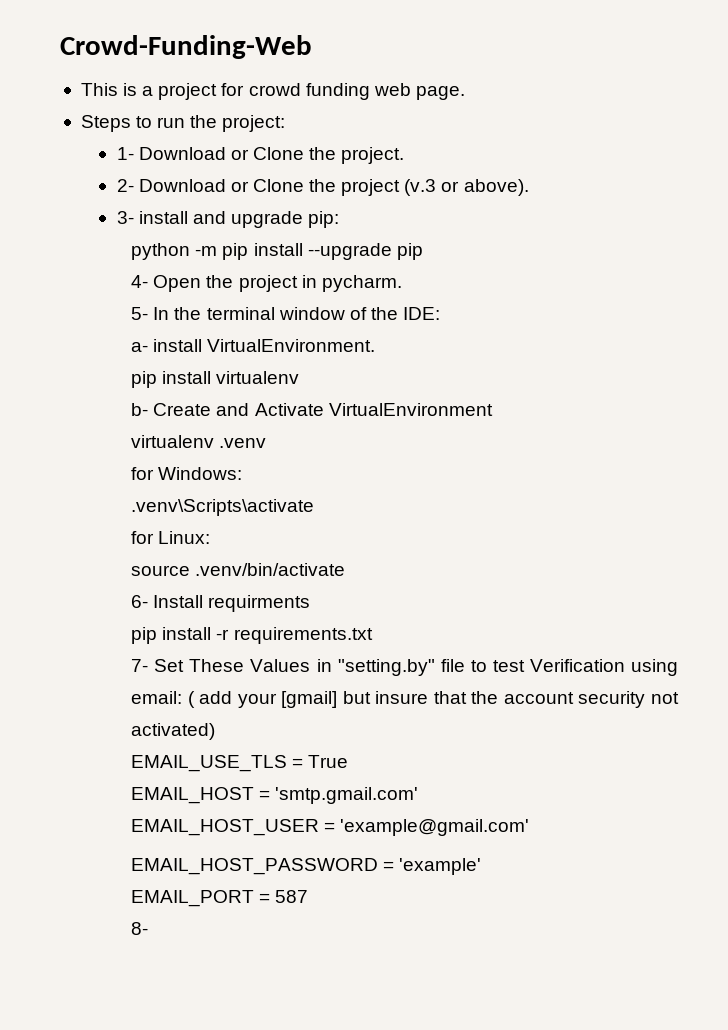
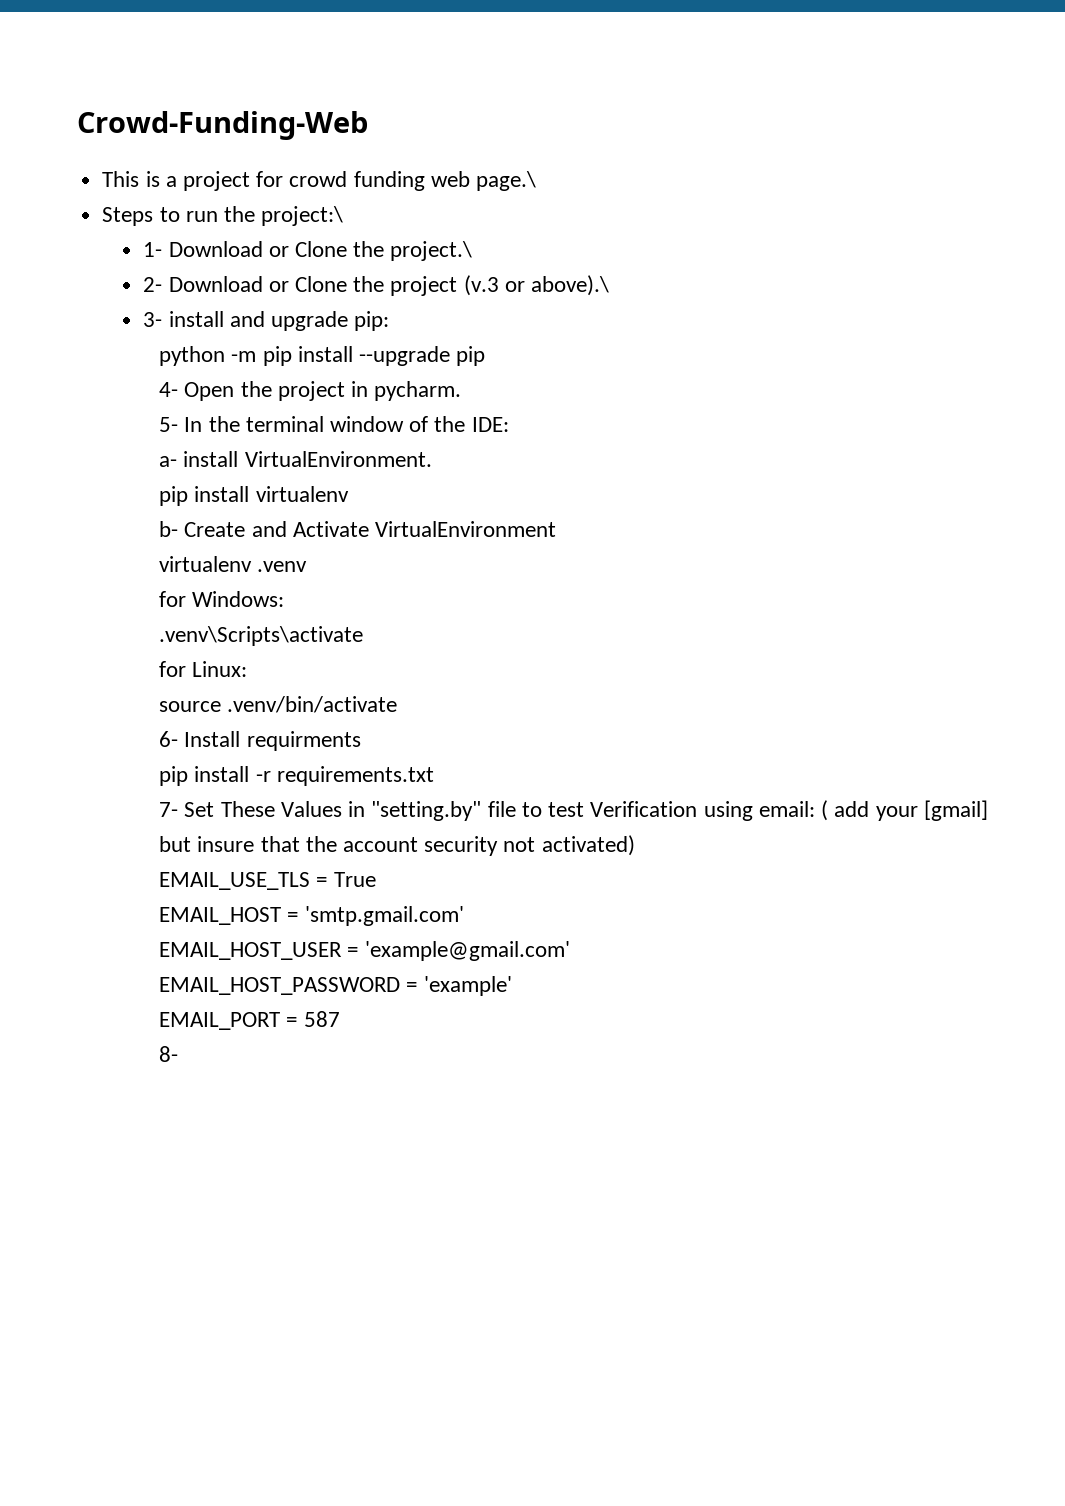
- This is a project for crowd funding web page.
+ This is a project for crowd funding web page.\
- Steps to run the project:
+ Steps to run the project:\
- 1- Download or Clone the project.
+ 1- Download or Clone the project.\
- 2- Download or Clone the project (v.3 or above).
+ 2- Download or Clone the project (v.3 or above).\

